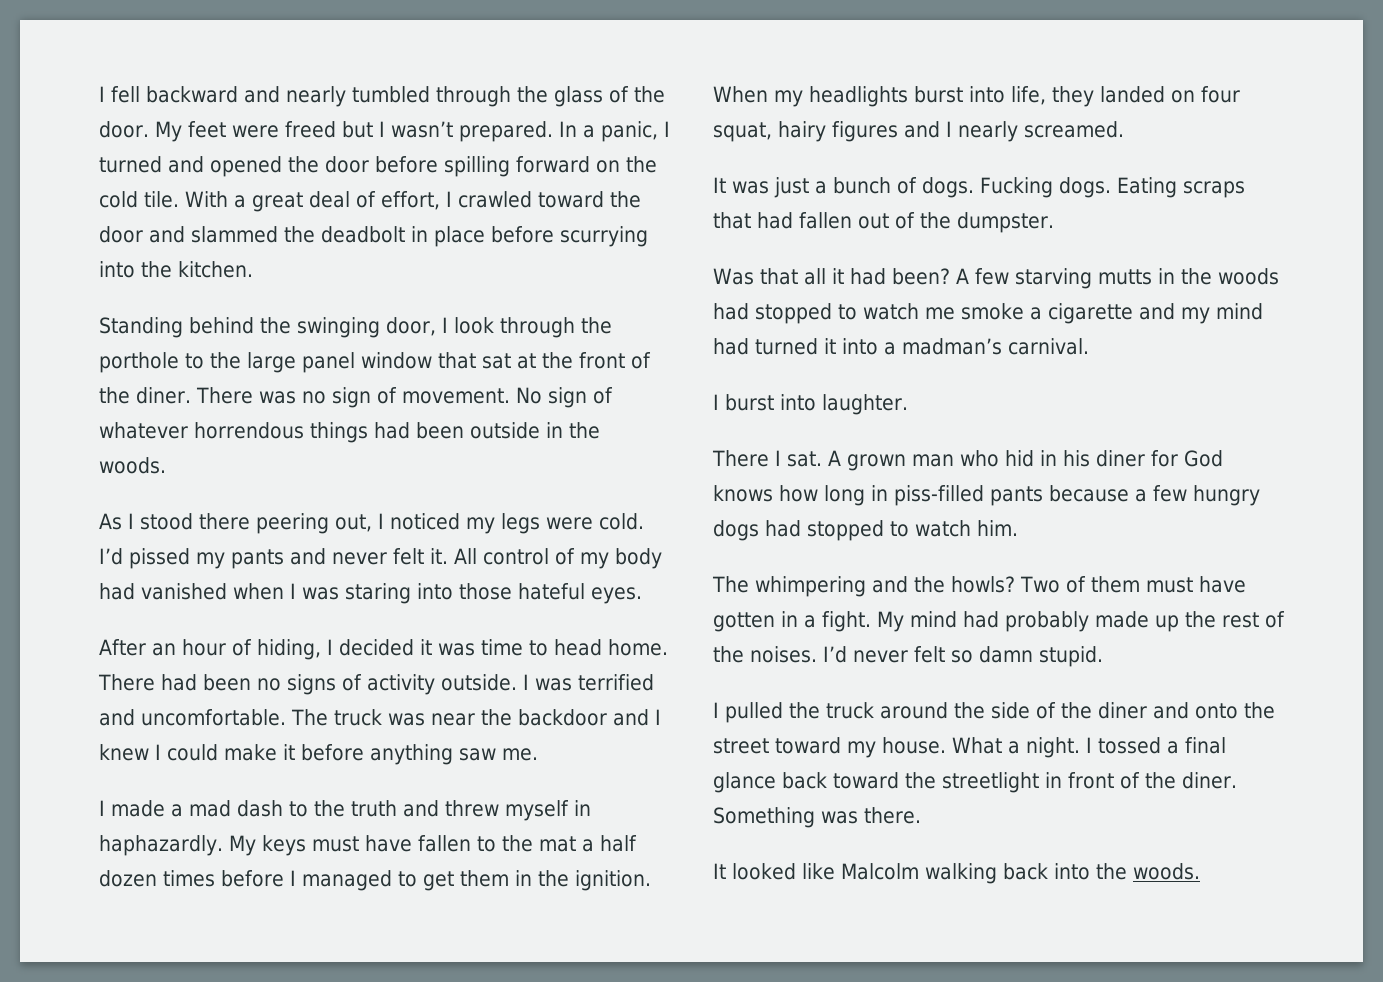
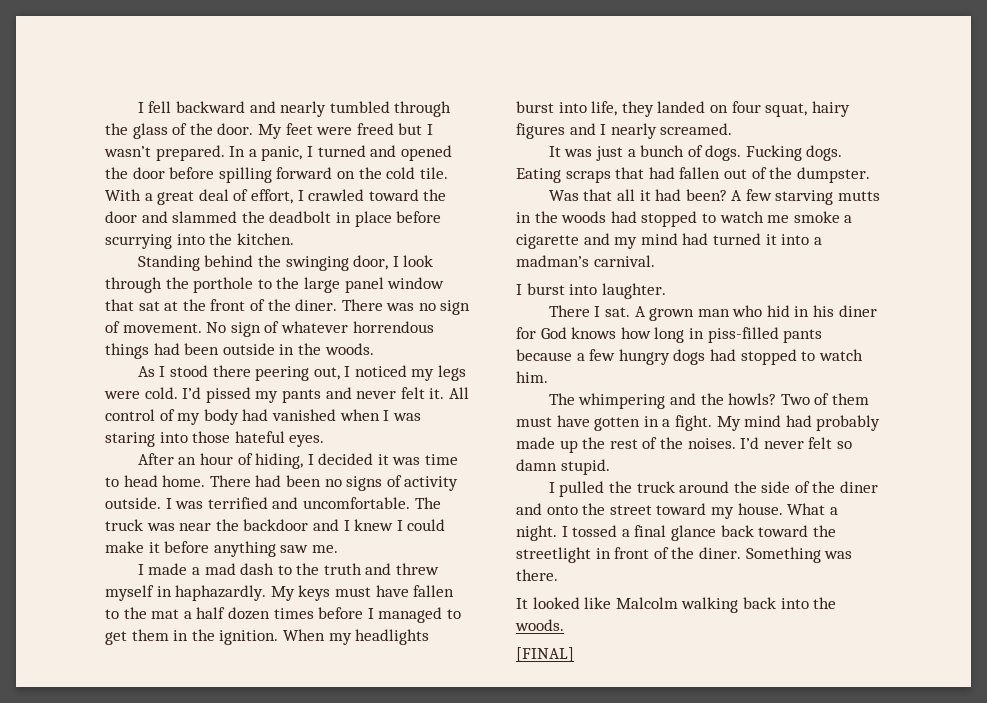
+ [FINAL]

